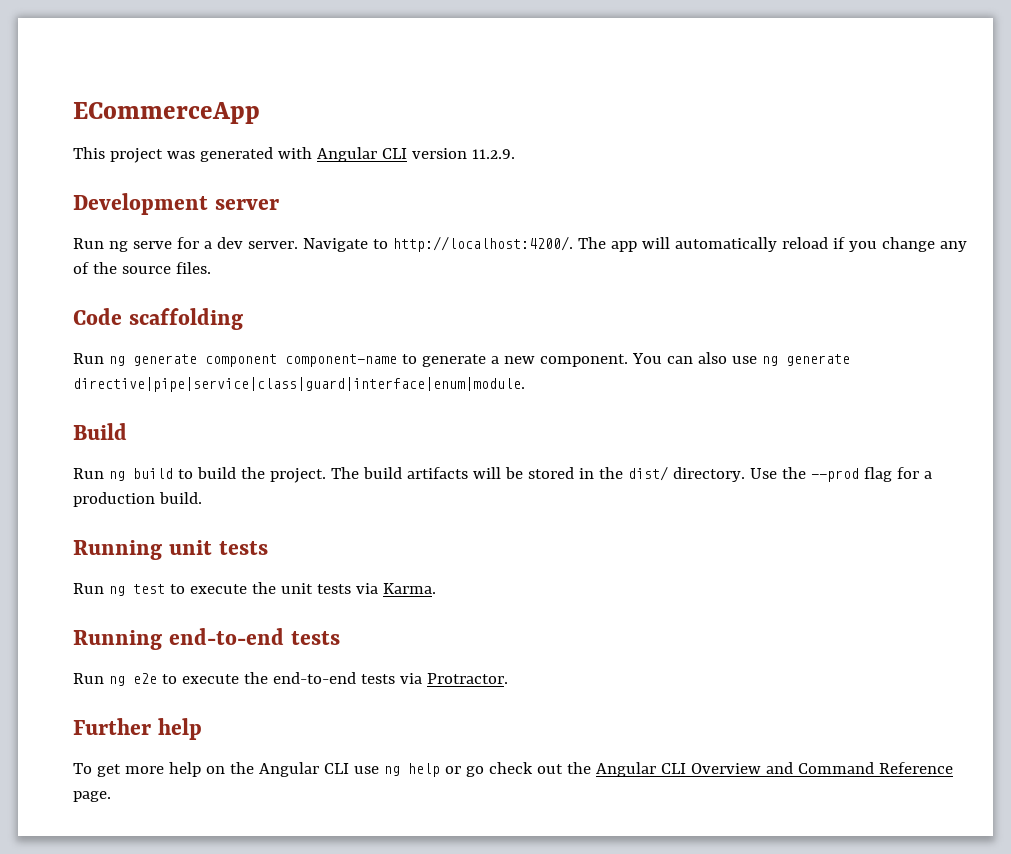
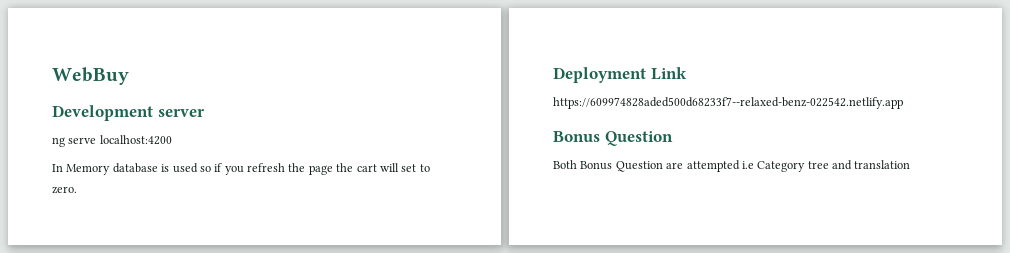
- ECommerceApp
- This project was generated with Angular CLI version 11.2.9.
+ WebBuy
- Run ng serve for a dev server. Navigate to http://localhost:4200/. The app will automatically reload if you change any of the source files.
- Code scaffolding
- Run ng generate component component-name to generate a new component. You can also use ng generate directive|pipe|service|class|guard|interface|enum|module.
- Build
- Run ng build to build the project. The build artifacts will be stored in the dist/ directory. Use the --prod flag for a production build.
- Running unit tests
- Run ng test to execute the unit tests via Karma.
- Running end-to-end tests
- Run ng e2e to execute the end-to-end tests via Protractor.
- Further help
- To get more help on the Angular CLI use ng help or go check out the Angular CLI Overview and Command Reference page.
+ ng serve localhost:4200
+ In Memory database is used so if you refresh the page the cart will set to zero.
+ Deployment Link
+ https://609974828aded500d68233f7--relaxed-benz-022542.netlify.app
+ Bonus Question
+ Both Bonus Question are attempted i.e Category tree and translation

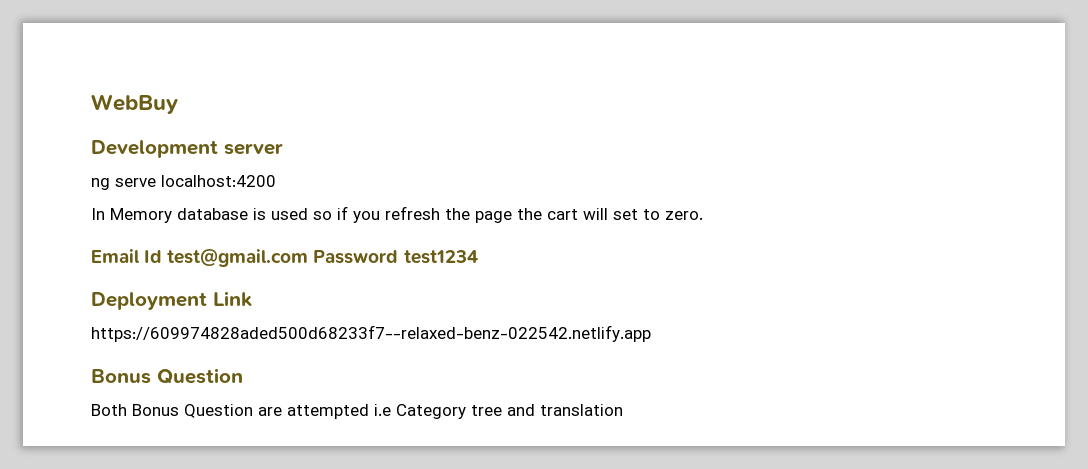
+ Email Id test@gmail.com Password test1234

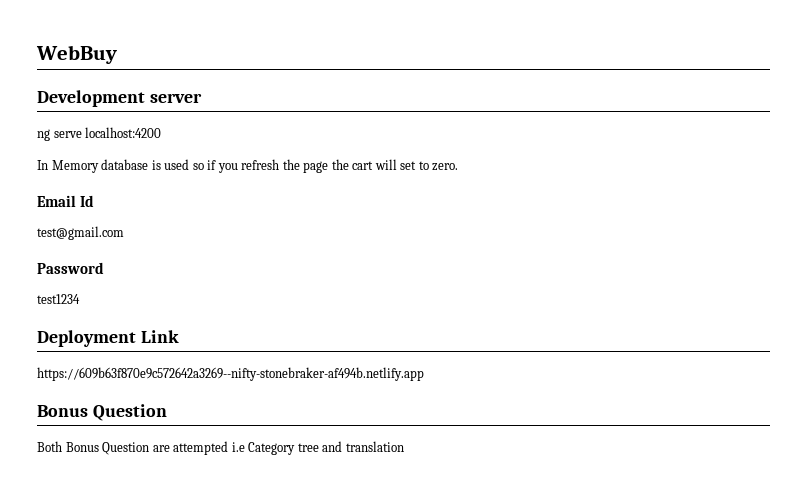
- Email Id test@gmail.com Password test1234
+ Email Id
+ test@gmail.com
+ Password
+ test1234
- https://609974828aded500d68233f7--relaxed-benz-022542.netlify.app
+ https://609b63f870e9c572642a3269--nifty-stonebraker-af494b.netlify.app

